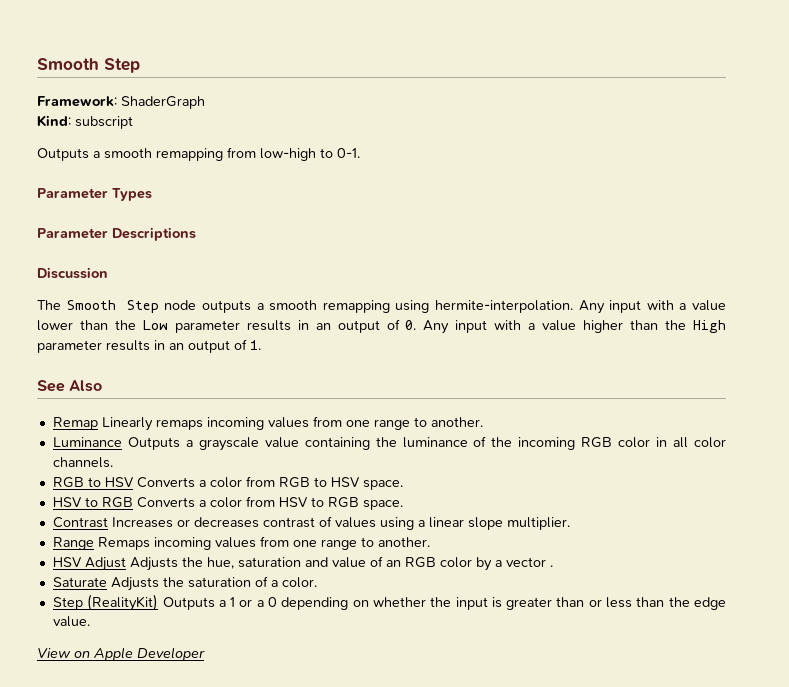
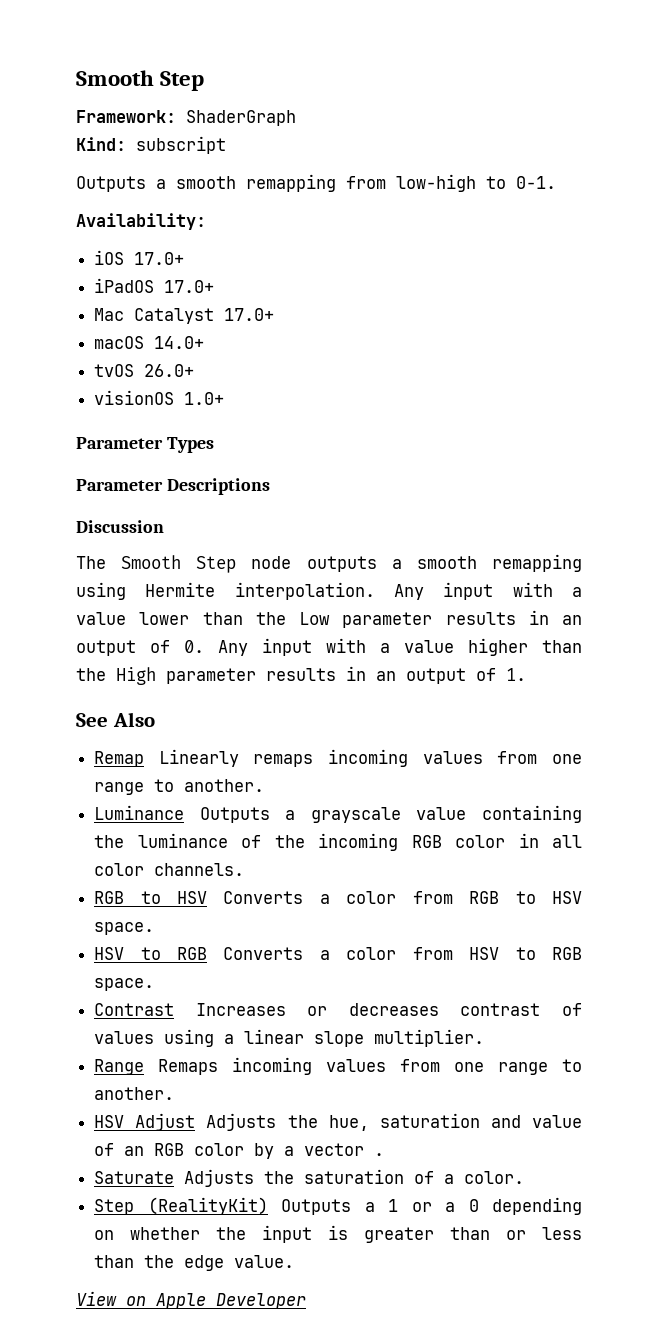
+ Availability:
+ iOS 17.0+
+ iPadOS 17.0+
+ Mac Catalyst 17.0+
+ macOS 14.0+
+ tvOS 26.0+
+ visionOS 1.0+
- The Smooth Step node outputs a smooth remapping using hermite-interpolation.
+ The Smooth Step node outputs a smooth remapping using Hermite interpolation.

